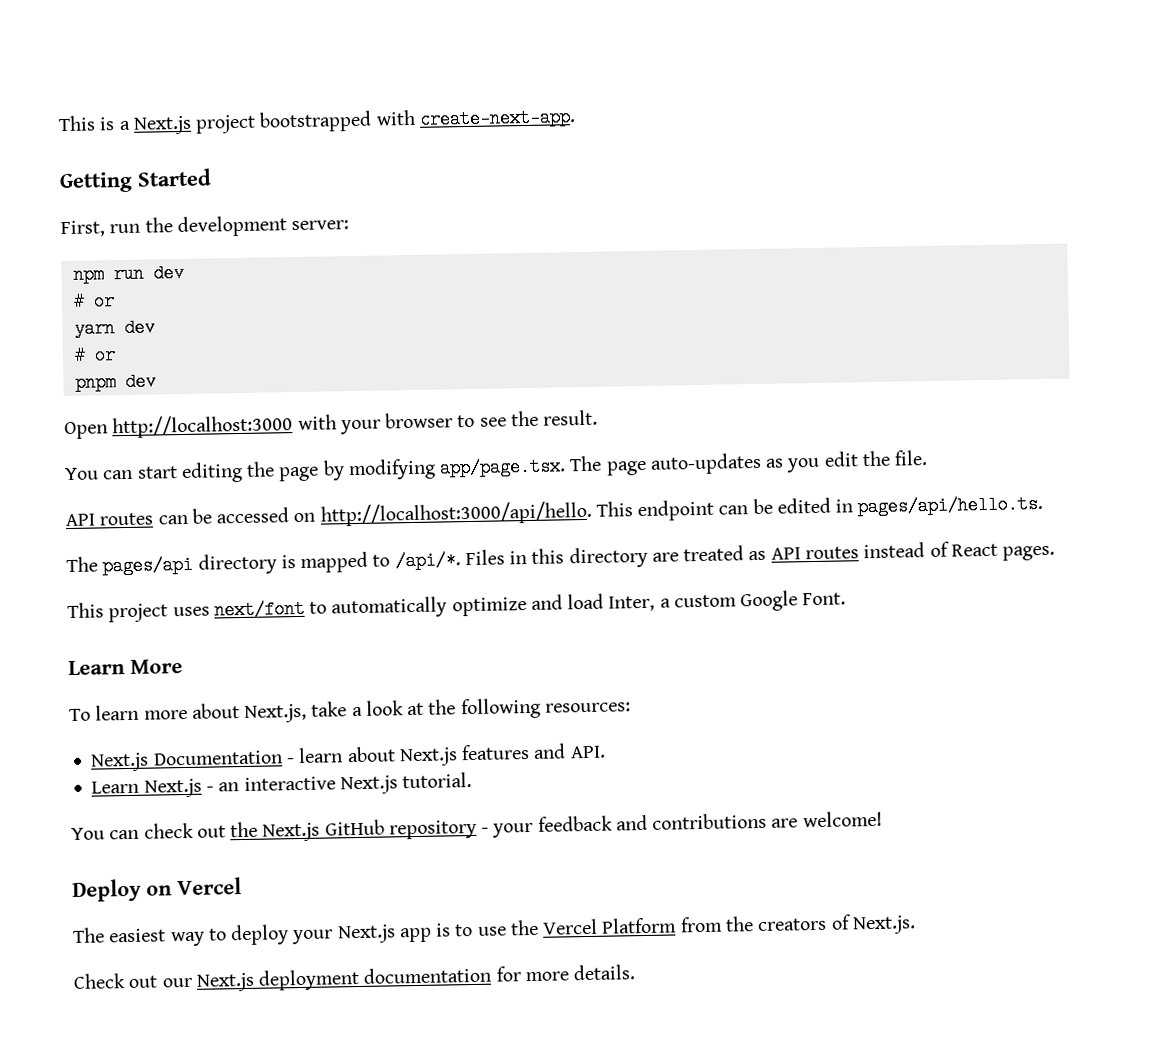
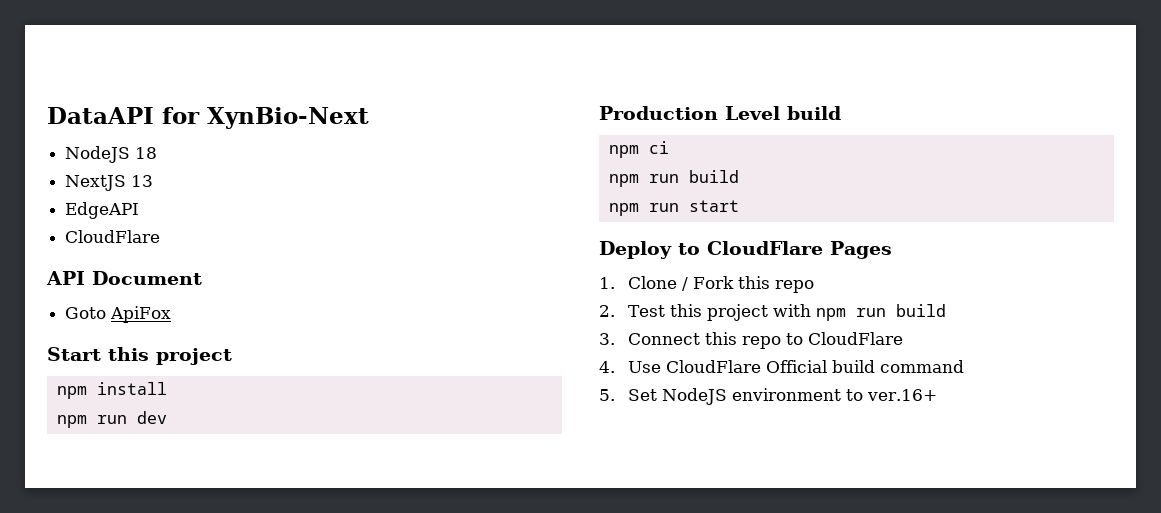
- This is a Next.js project bootstrapped with create-next-app.
- Getting Started
- First, run the development server:
+ DataAPI for XynBio-Next
+ NodeJS 18
+ NextJS 13
+ EdgeAPI
+ CloudFlare
+ API Document
+ Goto ApiFox
+ Start this project
+ npm install
  npm run dev
- # or
- yarn dev
- # or
- pnpm dev
- Open http://localhost:3000 with your browser to see the result.
- You can start editing the page by modifying app/page.tsx. The page auto-updates as you edit the file.
- API routes can be accessed on http://localhost:3000/api/hello. This endpoint can be edited in pages/api/hello.ts.
- The pages/api directory is mapped to /api/*. Files in this directory are treated as API routes instead of React pages.
- This project uses next/font to automatically optimize and load Inter, a custom Google Font.
- Learn More
- To learn more about Next.js, take a look at the following resources:
- Next.js Documentation - learn about Next.js features and API.
- Learn Next.js - an interactive Next.js tutorial.
- You can check out the Next.js GitHub repository - your feedback and contributions are welcome!
- Deploy on Vercel
- The easiest way to deploy your Next.js app is to use the Vercel Platform from the creators of Next.js.
- Check out our Next.js deployment documentation for more details.
+ Production Level build
+ npm ci
+ npm run build
+ npm run start
+ Deploy to CloudFlare Pages
+ 1. Clone / Fork this repo
+ 2. Test this project with npm run build
+ 3. Connect this repo to CloudFlare
+ 4. Use CloudFlare Official build command
+ 5. Set NodeJS environment to ver.16+

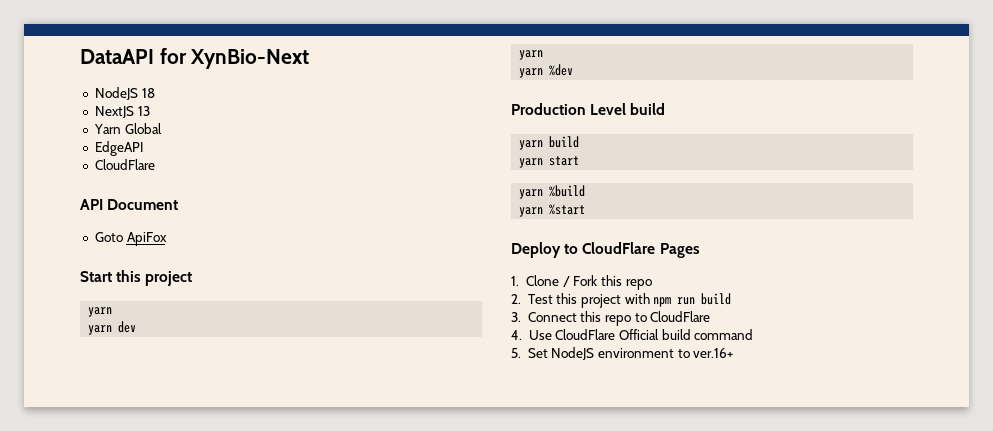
+ Yarn Global
  Start this project
- npm install
- npm run dev
+ yarn
+ yarn dev
+ yarn
+ yarn %dev
- npm ci
- npm run build
- npm run start
+ yarn build
+ yarn start
+ yarn %build
+ yarn %start

